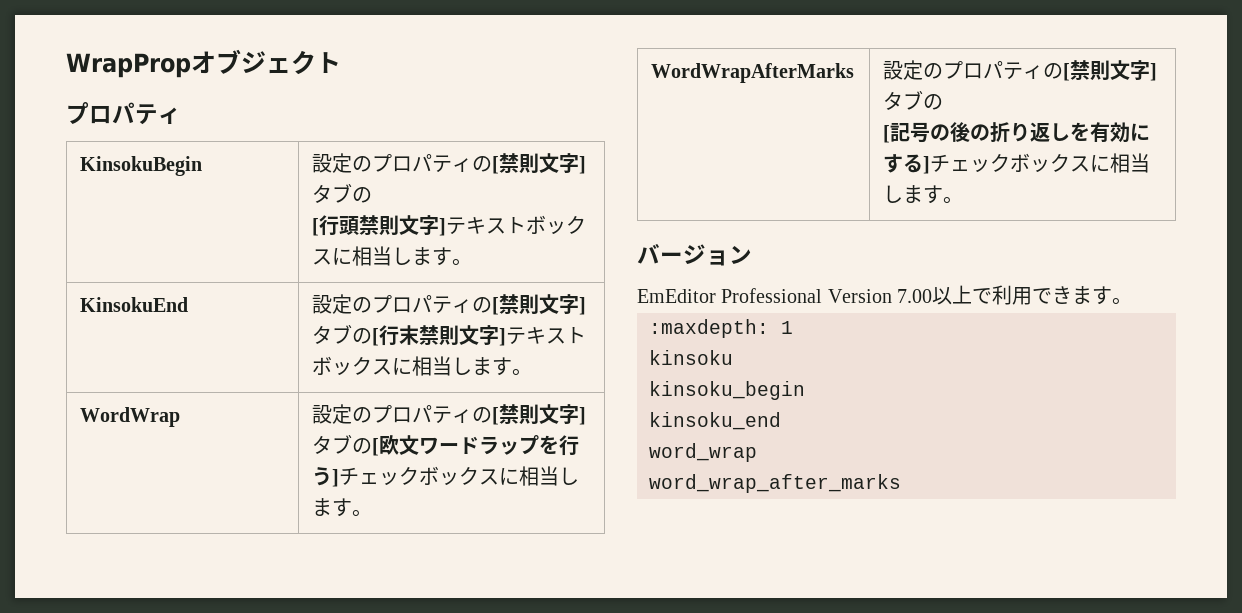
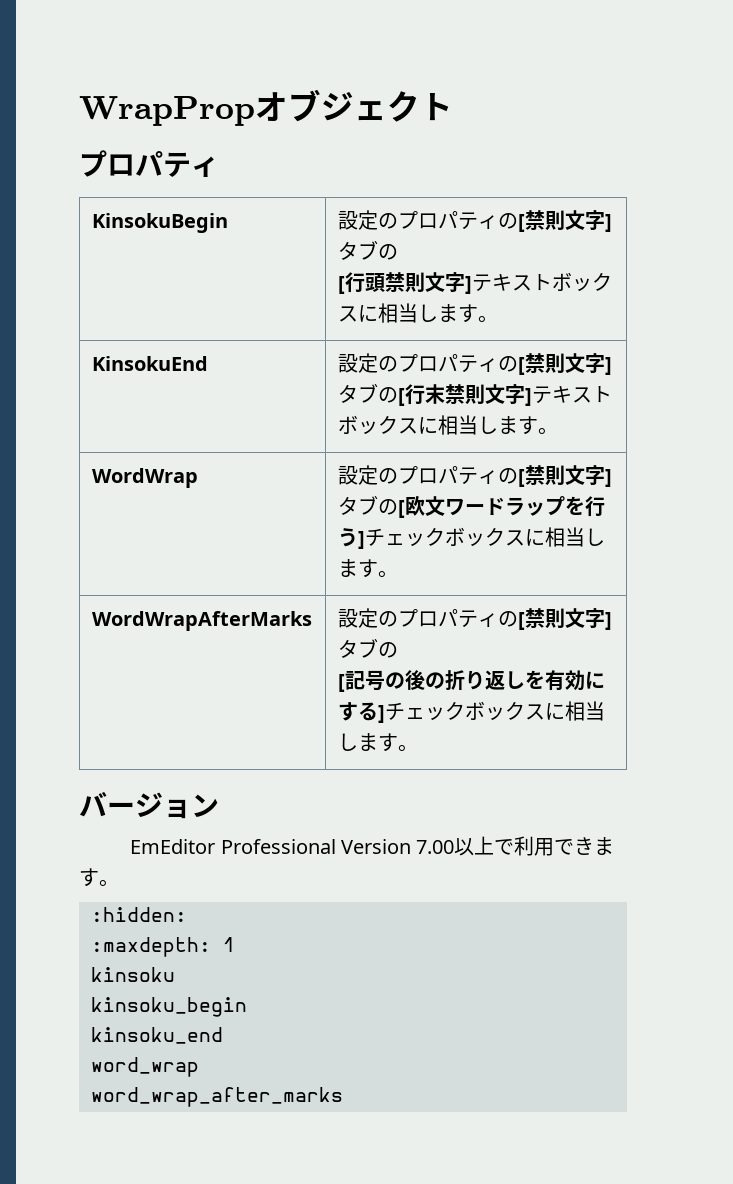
+ :hidden:

